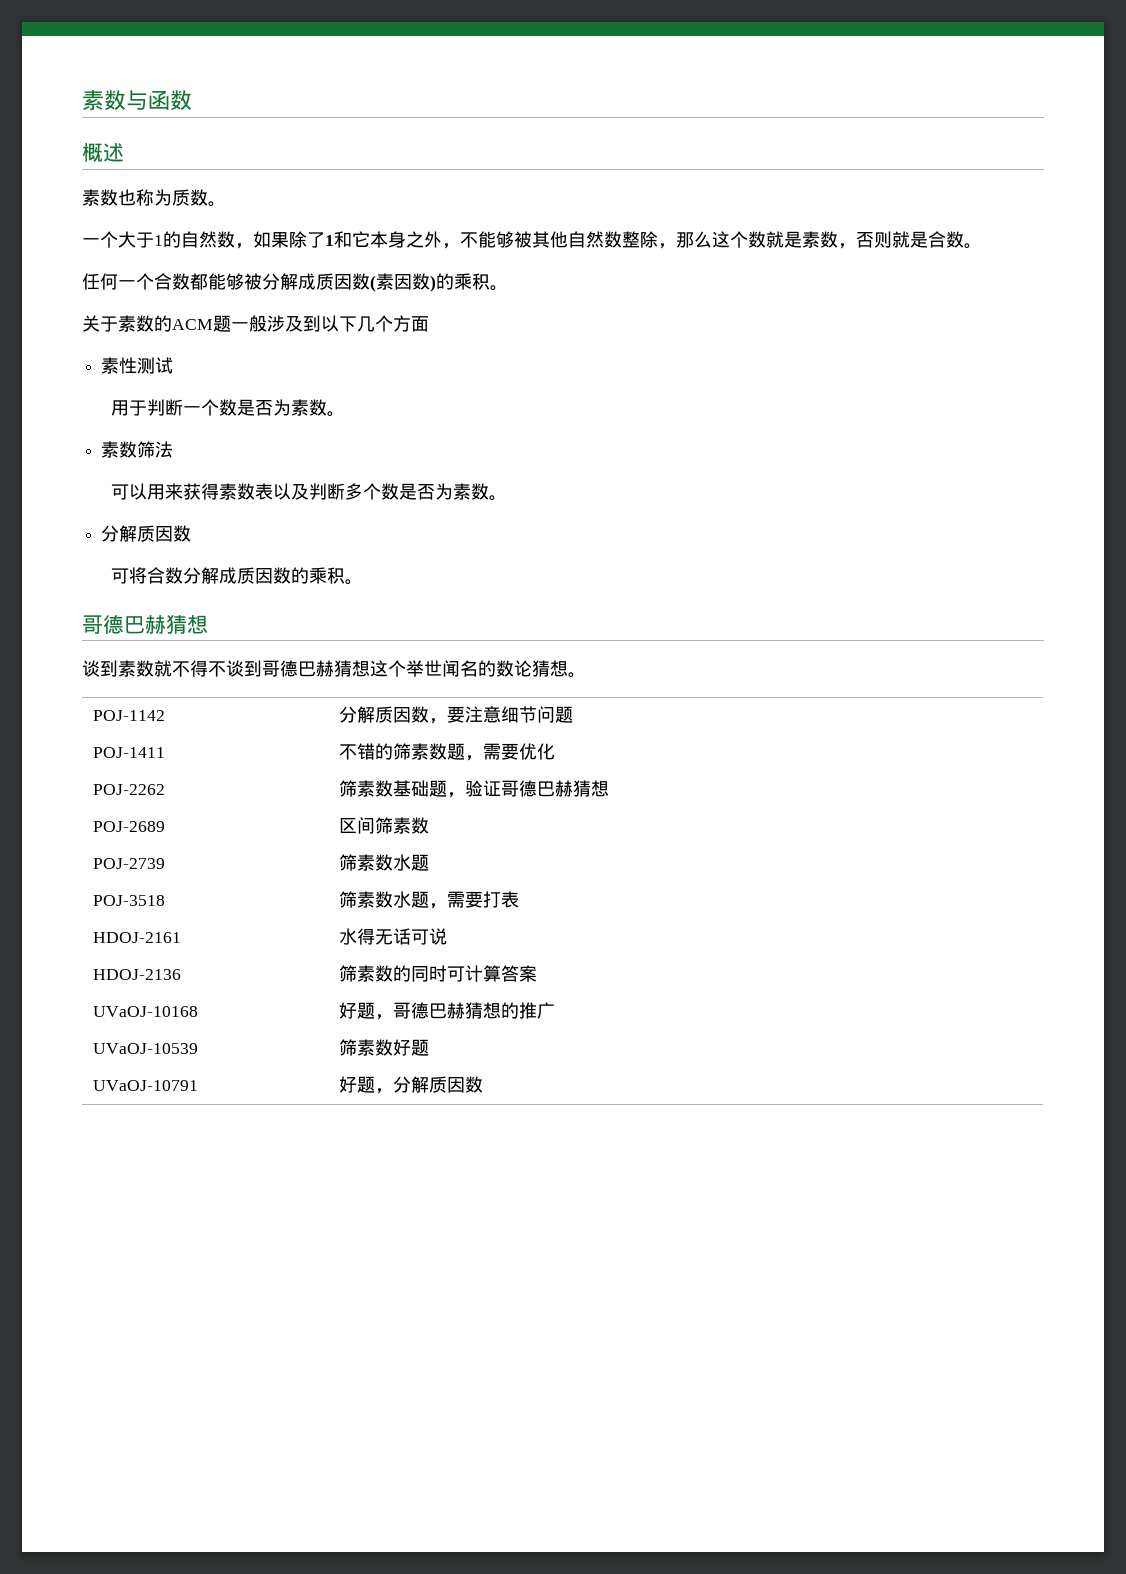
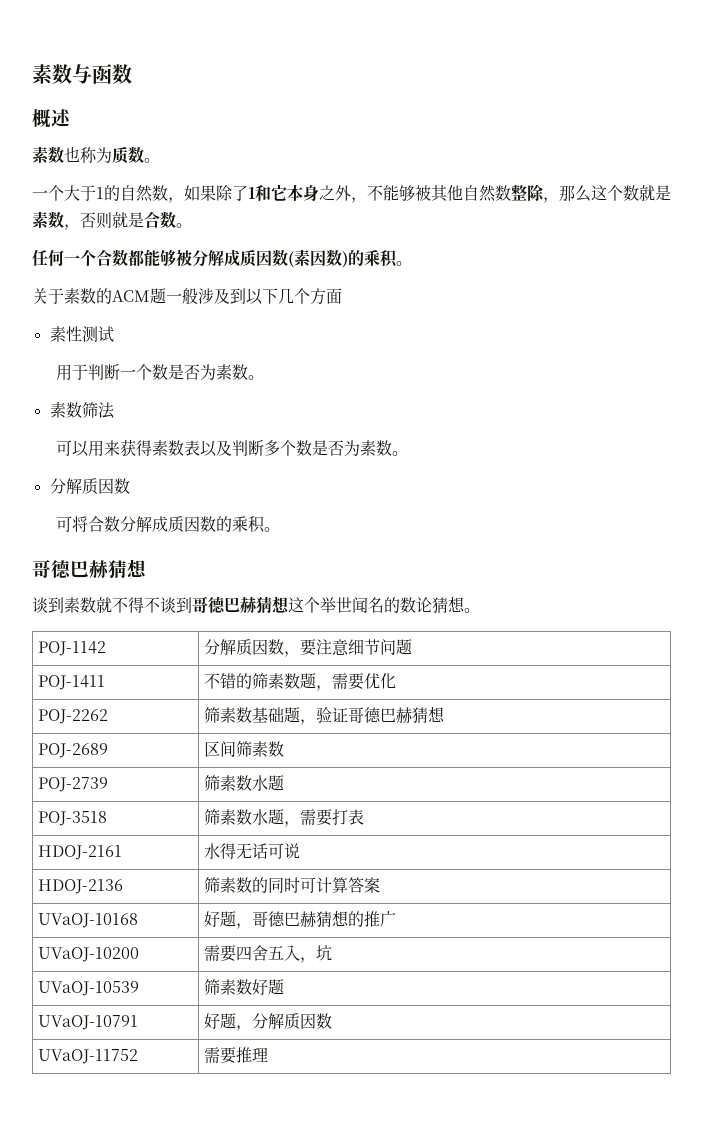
+ UVaOJ-10200 | 需要四舍五入，坑
+ UVaOJ-11752 | 需要推理

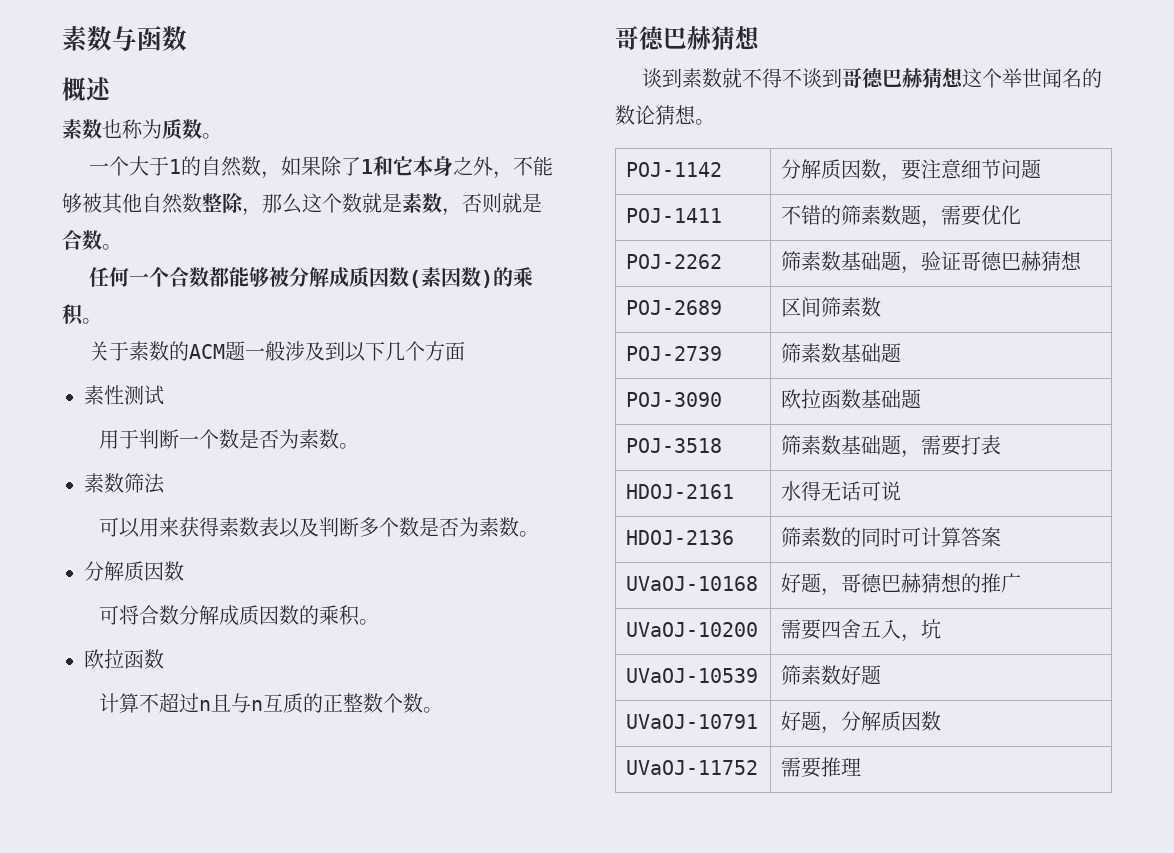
  可将合数分解成质因数的乘积。
+ 欧拉函数
+ 计算不超过n且与n互质的正整数个数。
- POJ-2739 | 筛素数水题
+ POJ-2739 | 筛素数基础题
+ POJ-3090 | 欧拉函数基础题
- POJ-3518 | 筛素数水题，需要打表
+ POJ-3518 | 筛素数基础题，需要打表

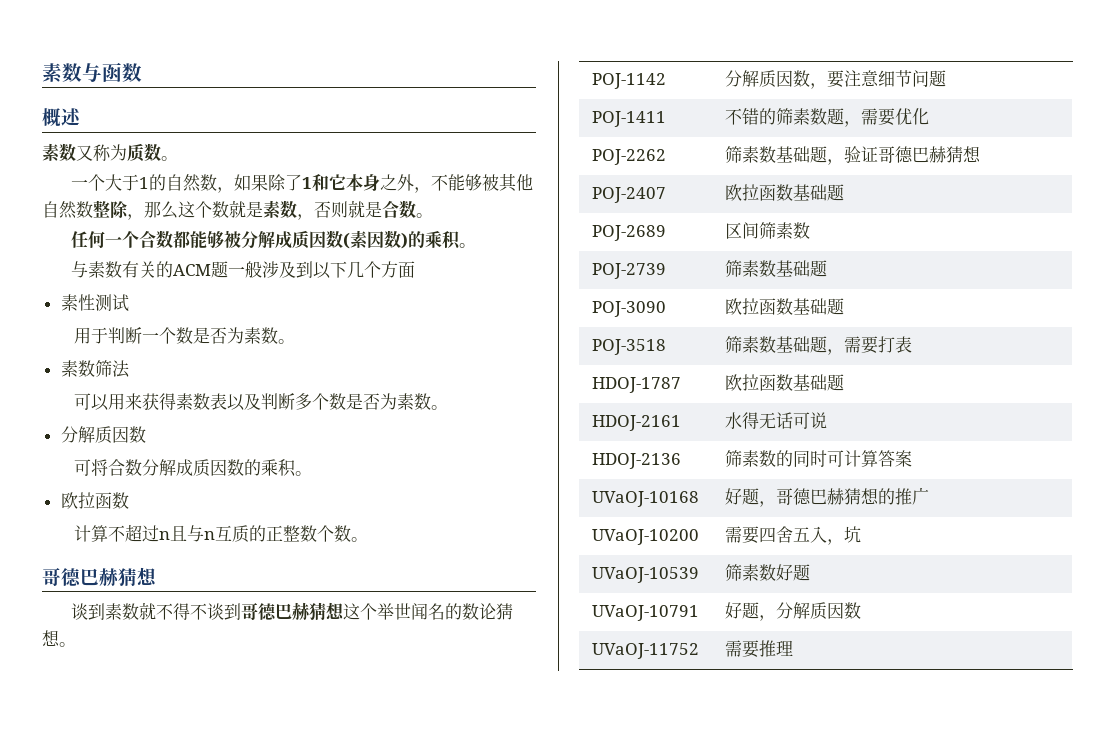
- 素数也称为质数。
+ 素数又称为质数。
- 关于素数的ACM题一般涉及到以下几个方面
+ 与素数有关的ACM题一般涉及到以下几个方面
+ POJ-2407 | 欧拉函数基础题
+ HDOJ-1787 | 欧拉函数基础题

